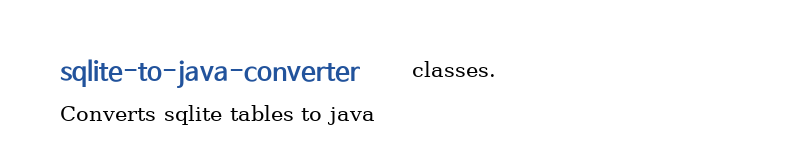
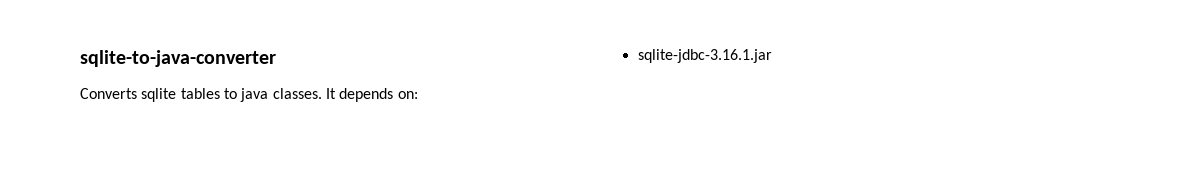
+ It depends on:
+ sqlite-jdbc-3.16.1.jar

